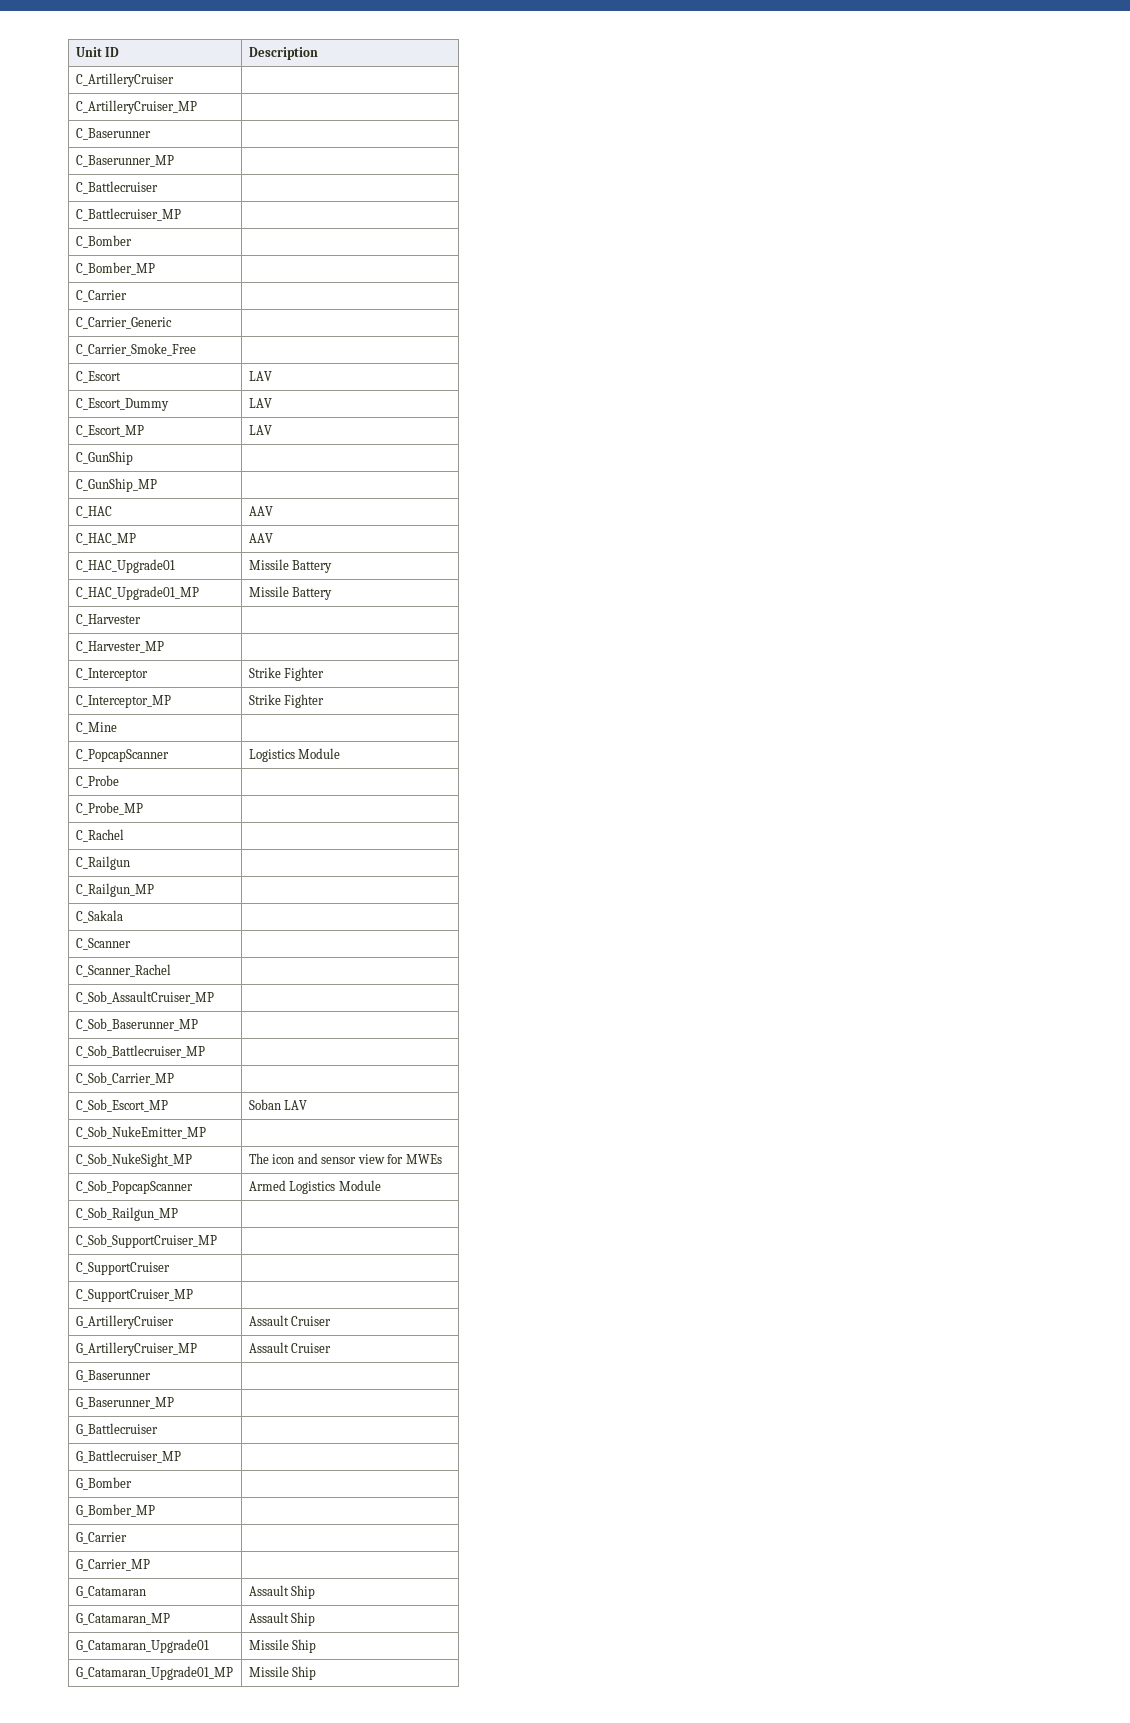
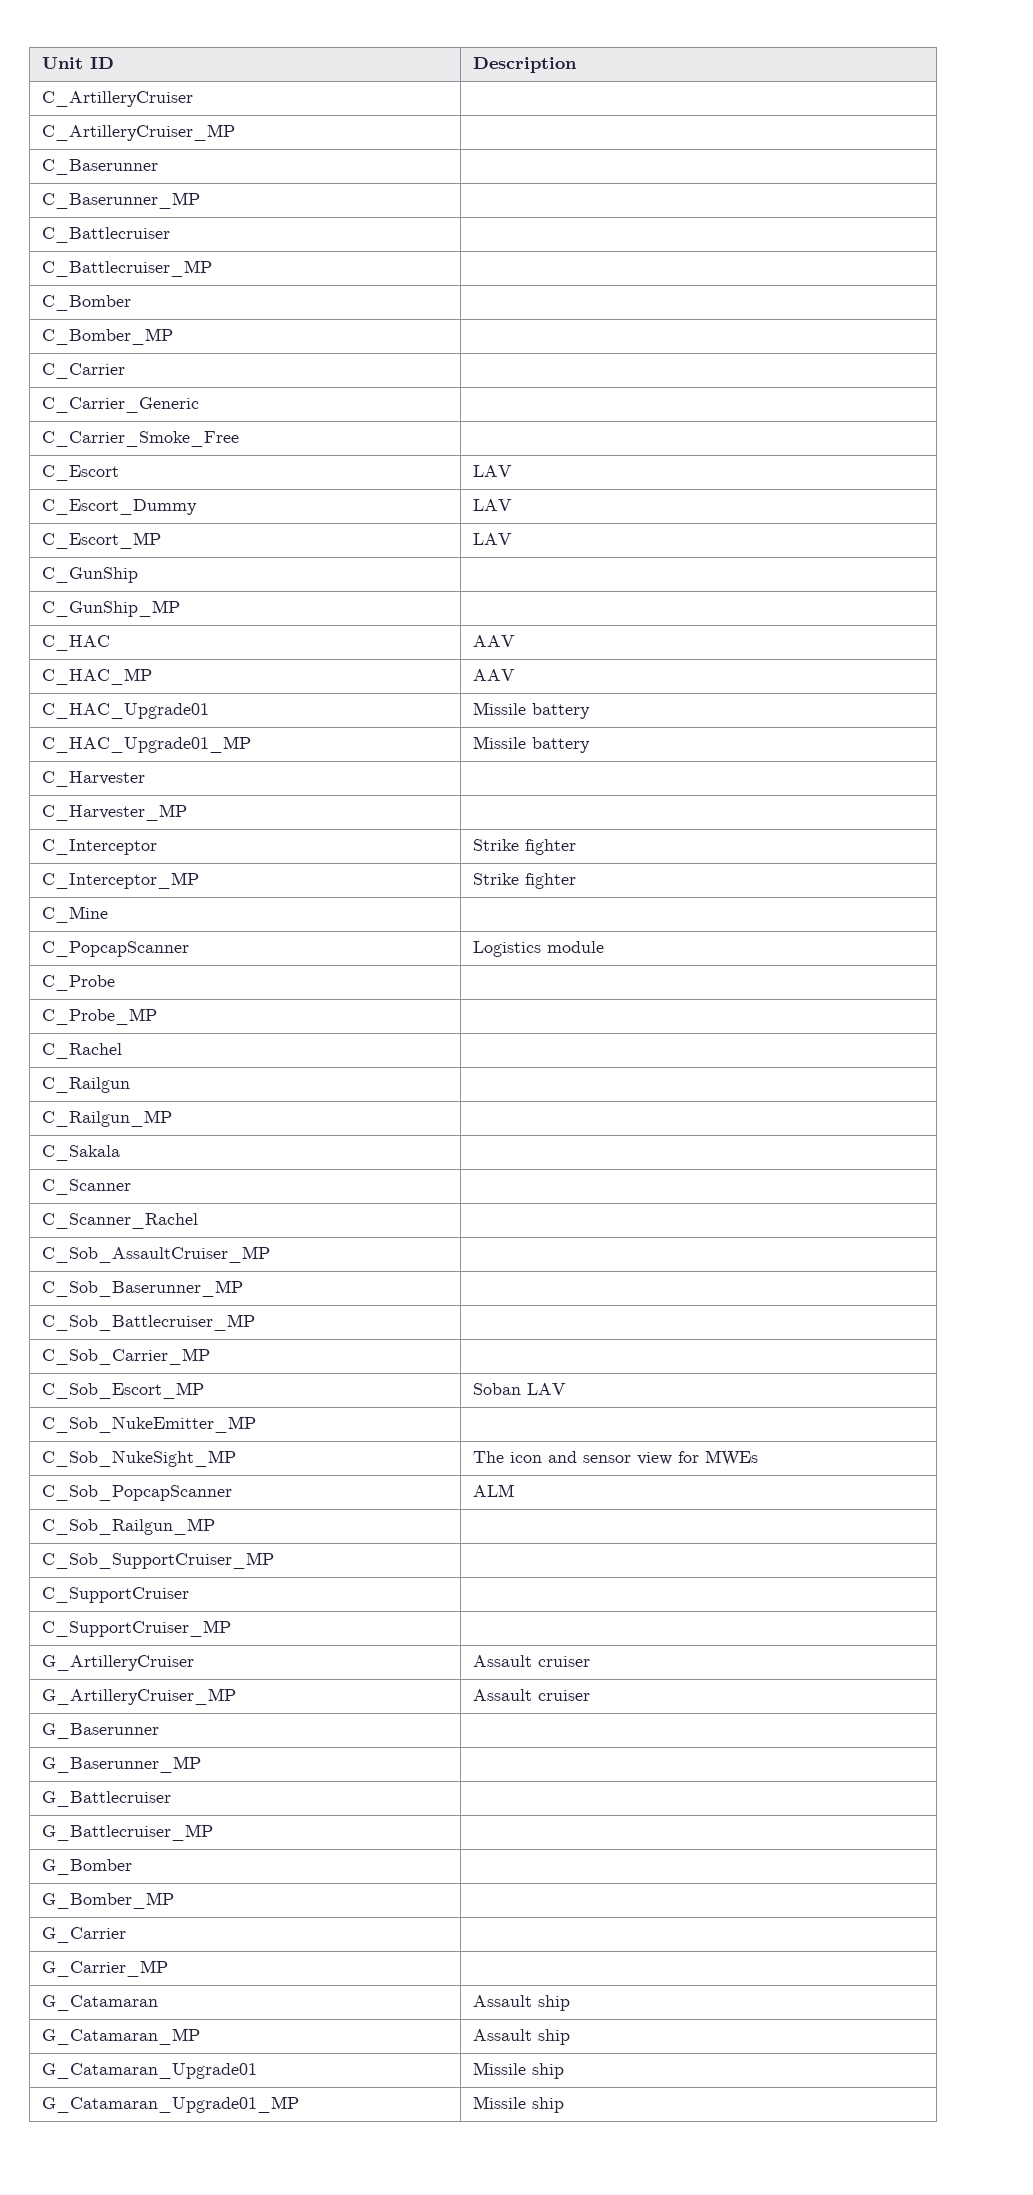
- C_HAC_Upgrade01 | Missile Battery
+ C_HAC_Upgrade01 | Missile battery
- C_HAC_Upgrade01_MP | Missile Battery
+ C_HAC_Upgrade01_MP | Missile battery
- C_Interceptor | Strike Fighter
+ C_Interceptor | Strike fighter
- C_Interceptor_MP | Strike Fighter
+ C_Interceptor_MP | Strike fighter
- C_PopcapScanner | Logistics Module
+ C_PopcapScanner | Logistics module
- C_Sob_PopcapScanner | Armed Logistics Module
+ C_Sob_PopcapScanner | ALM
- G_ArtilleryCruiser | Assault Cruiser
+ G_ArtilleryCruiser | Assault cruiser
- G_ArtilleryCruiser_MP | Assault Cruiser
+ G_ArtilleryCruiser_MP | Assault cruiser
- G_Catamaran | Assault Ship
+ G_Catamaran | Assault ship
- G_Catamaran_MP | Assault Ship
+ G_Catamaran_MP | Assault ship
- G_Catamaran_Upgrade01 | Missile Ship
+ G_Catamaran_Upgrade01 | Missile ship
- G_Catamaran_Upgrade01_MP | Missile Ship
+ G_Catamaran_Upgrade01_MP | Missile ship

